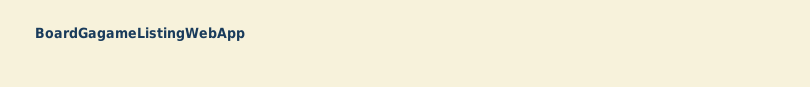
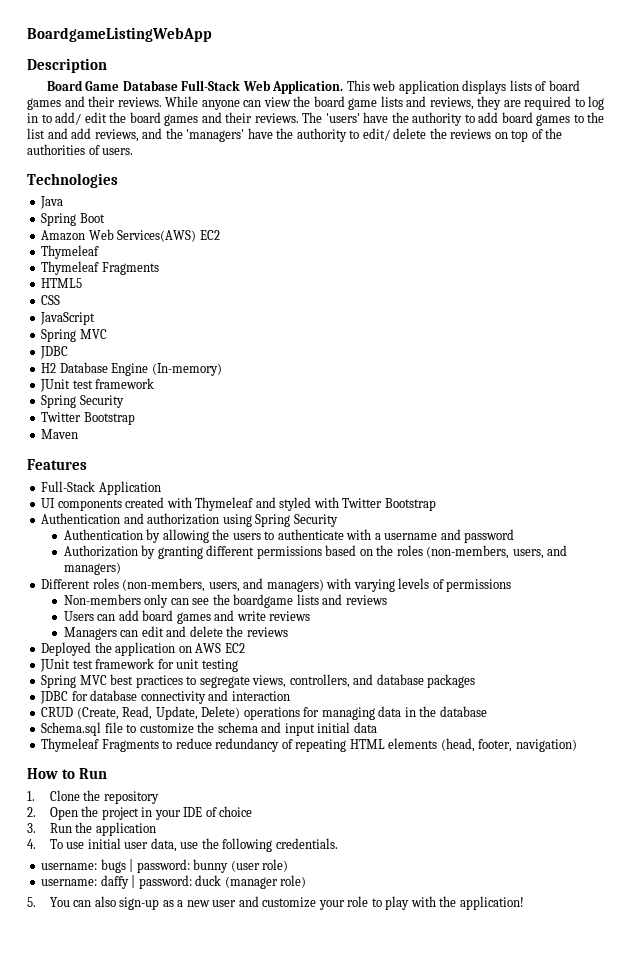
- BoardGagameListingWebApp
+ BoardgameListingWebApp
+ Description
+ Board Game Database Full-Stack Web Application. This web application displays lists of board games and their reviews. While anyone can view the board game lists and reviews, they are required to log in to add/ edit the board games and their reviews. The 'users' have the authority to add board games to the list and add reviews, and the 'managers' have the authority to edit/ delete the reviews on top of the authorities of users.
+ Technologies
+ Java
+ Spring Boot
+ Amazon Web Services(AWS) EC2
+ Thymeleaf
+ Thymeleaf Fragments
+ HTML5
+ CSS
+ JavaScript
+ Spring MVC
+ JDBC
+ H2 Database Engine (In-memory)
+ JUnit test framework
+ Spring Security
+ Twitter Bootstrap
+ Maven
+ Features
+ Full-Stack Application
+ UI components created with Thymeleaf and styled with Twitter Bootstrap
+ Authentication and authorization using Spring Security
+ Authentication by allowing the users to authenticate with a username and password
+ Authorization by granting different permissions based on the roles (non-members, users, and managers)
+ Different roles (non-members, users, and managers) with varying levels of permissions
+ Non-members only can see the boardgame lists and reviews
+ Users can add board games and write reviews
+ Managers can edit and delete the reviews
+ Deployed the application on AWS EC2
+ JUnit test framework for unit testing
+ Spring MVC best practices to segregate views, controllers, and database packages
+ JDBC for database connectivity and interaction
+ CRUD (Create, Read, Update, Delete) operations for managing data in the database
+ Schema.sql file to customize the schema and input initial data
+ Thymeleaf Fragments to reduce redundancy of repeating HTML elements (head, footer, navigation)
+ How to Run
+ 1. Clone the repository
+ 2. Open the project in your IDE of choice
+ 3. Run the application
+ 4. To use initial user data, use the following credentials.
+ username: bugs | password: bunny (user role)
+ username: daffy | password: duck (manager role)
+ 5. You can also sign-up as a new user and customize your role to play with the application!

